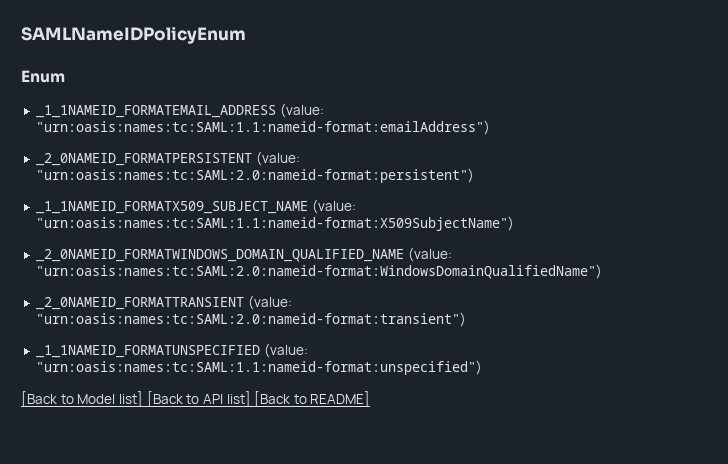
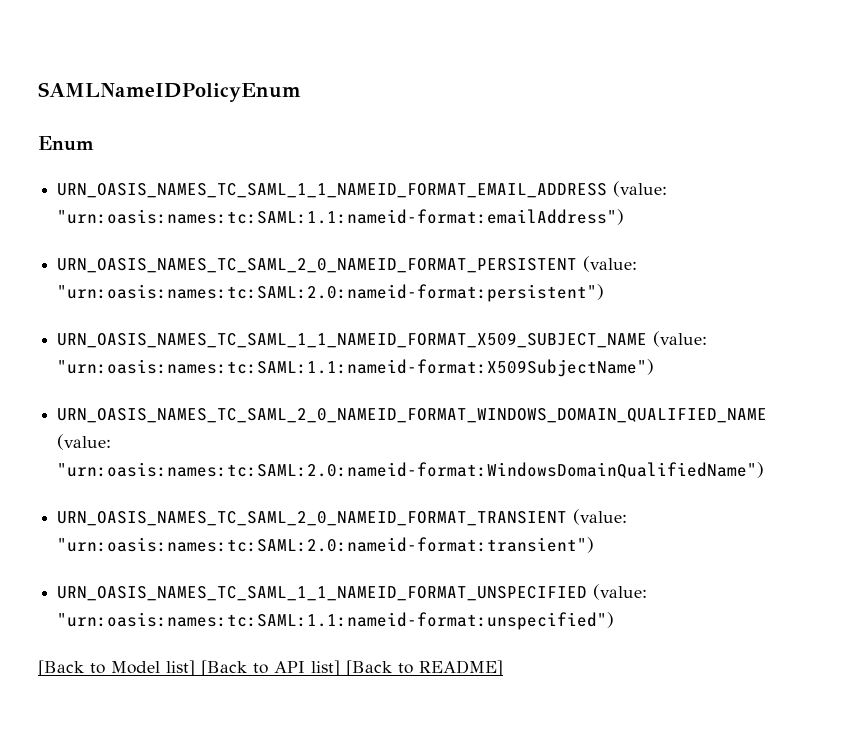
- _1_1NAMEID_FORMATEMAIL_ADDRESS (value: "urn:oasis:names:tc:SAML:1.1:nameid-format:emailAddress")
+ URN_OASIS_NAMES_TC_SAML_1_1_NAMEID_FORMAT_EMAIL_ADDRESS (value: "urn:oasis:names:tc:SAML:1.1:nameid-format:emailAddress")
- _2_0NAMEID_FORMATPERSISTENT (value: "urn:oasis:names:tc:SAML:2.0:nameid-format:persistent")
+ URN_OASIS_NAMES_TC_SAML_2_0_NAMEID_FORMAT_PERSISTENT (value: "urn:oasis:names:tc:SAML:2.0:nameid-format:persistent")
- _1_1NAMEID_FORMATX509_SUBJECT_NAME (value: "urn:oasis:names:tc:SAML:1.1:nameid-format:X509SubjectName")
+ URN_OASIS_NAMES_TC_SAML_1_1_NAMEID_FORMAT_X509_SUBJECT_NAME (value: "urn:oasis:names:tc:SAML:1.1:nameid-format:X509SubjectName")
- _2_0NAMEID_FORMATWINDOWS_DOMAIN_QUALIFIED_NAME (value: "urn:oasis:names:tc:SAML:2.0:nameid-format:WindowsDomainQualifiedName")
+ URN_OASIS_NAMES_TC_SAML_2_0_NAMEID_FORMAT_WINDOWS_DOMAIN_QUALIFIED_NAME (value: "urn:oasis:names:tc:SAML:2.0:nameid-format:WindowsDomainQualifiedName")
- _2_0NAMEID_FORMATTRANSIENT (value: "urn:oasis:names:tc:SAML:2.0:nameid-format:transient")
+ URN_OASIS_NAMES_TC_SAML_2_0_NAMEID_FORMAT_TRANSIENT (value: "urn:oasis:names:tc:SAML:2.0:nameid-format:transient")
- _1_1NAMEID_FORMATUNSPECIFIED (value: "urn:oasis:names:tc:SAML:1.1:nameid-format:unspecified")
+ URN_OASIS_NAMES_TC_SAML_1_1_NAMEID_FORMAT_UNSPECIFIED (value: "urn:oasis:names:tc:SAML:1.1:nameid-format:unspecified")

